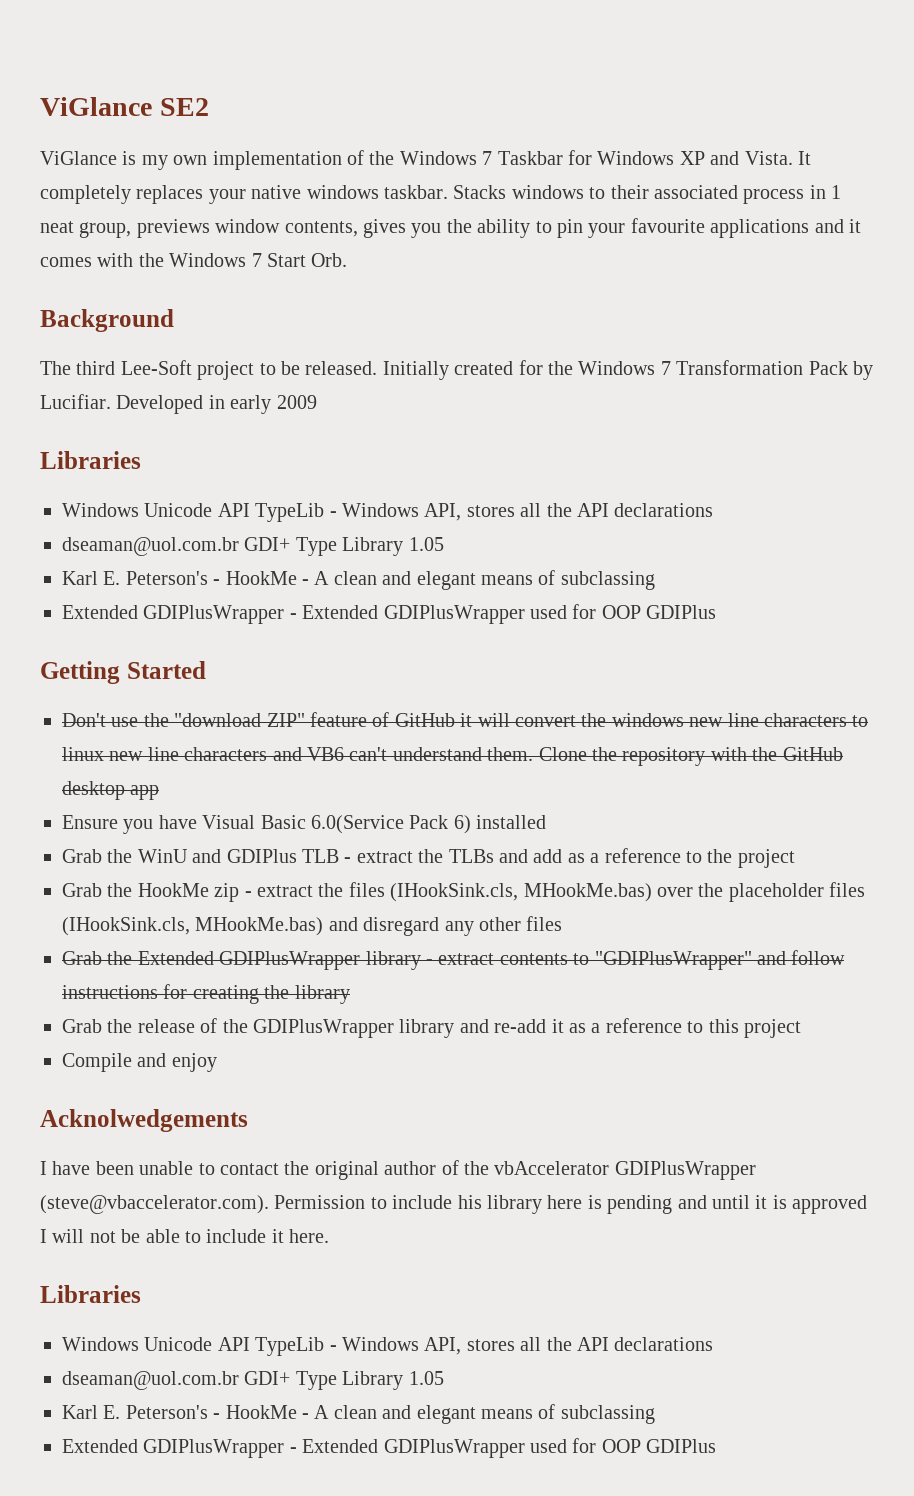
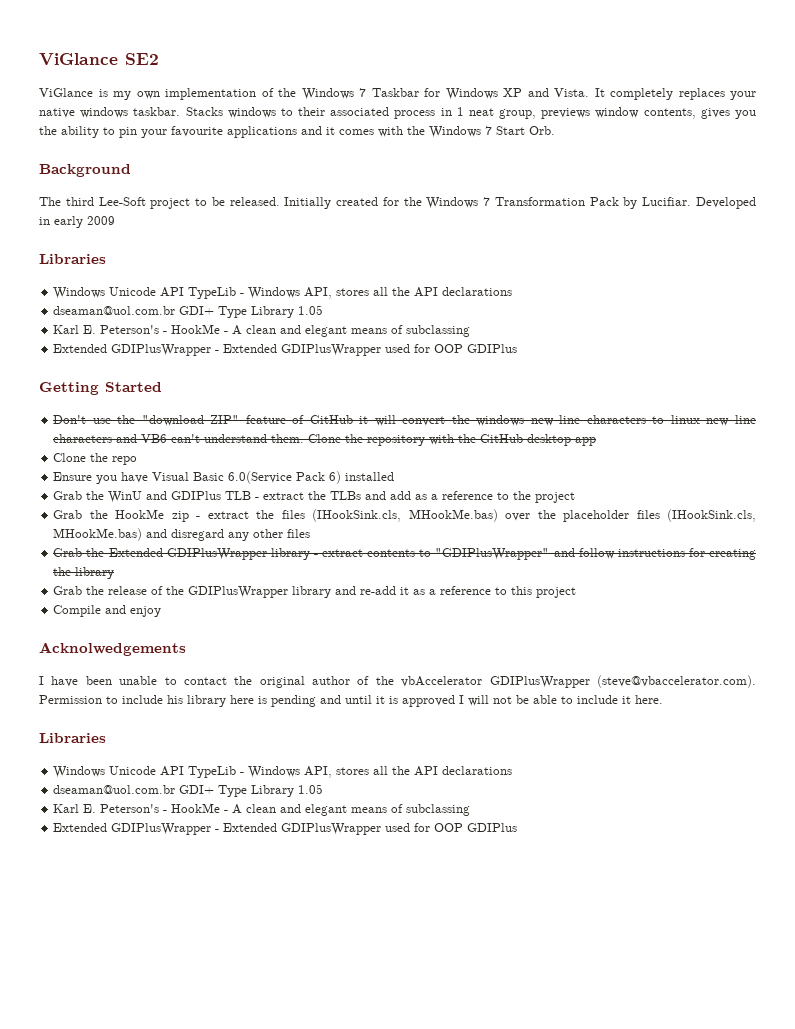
+ Clone the repo

